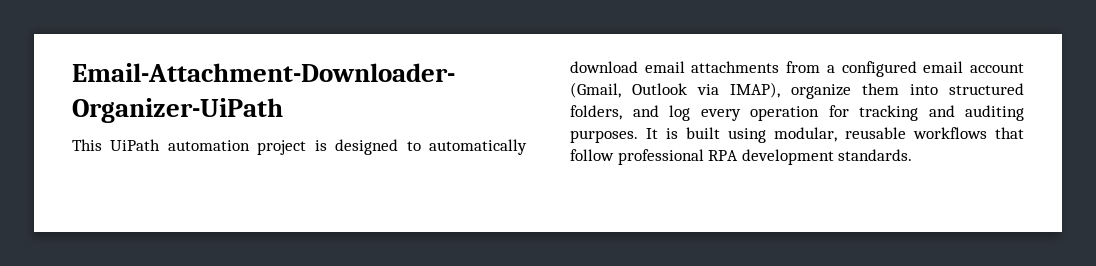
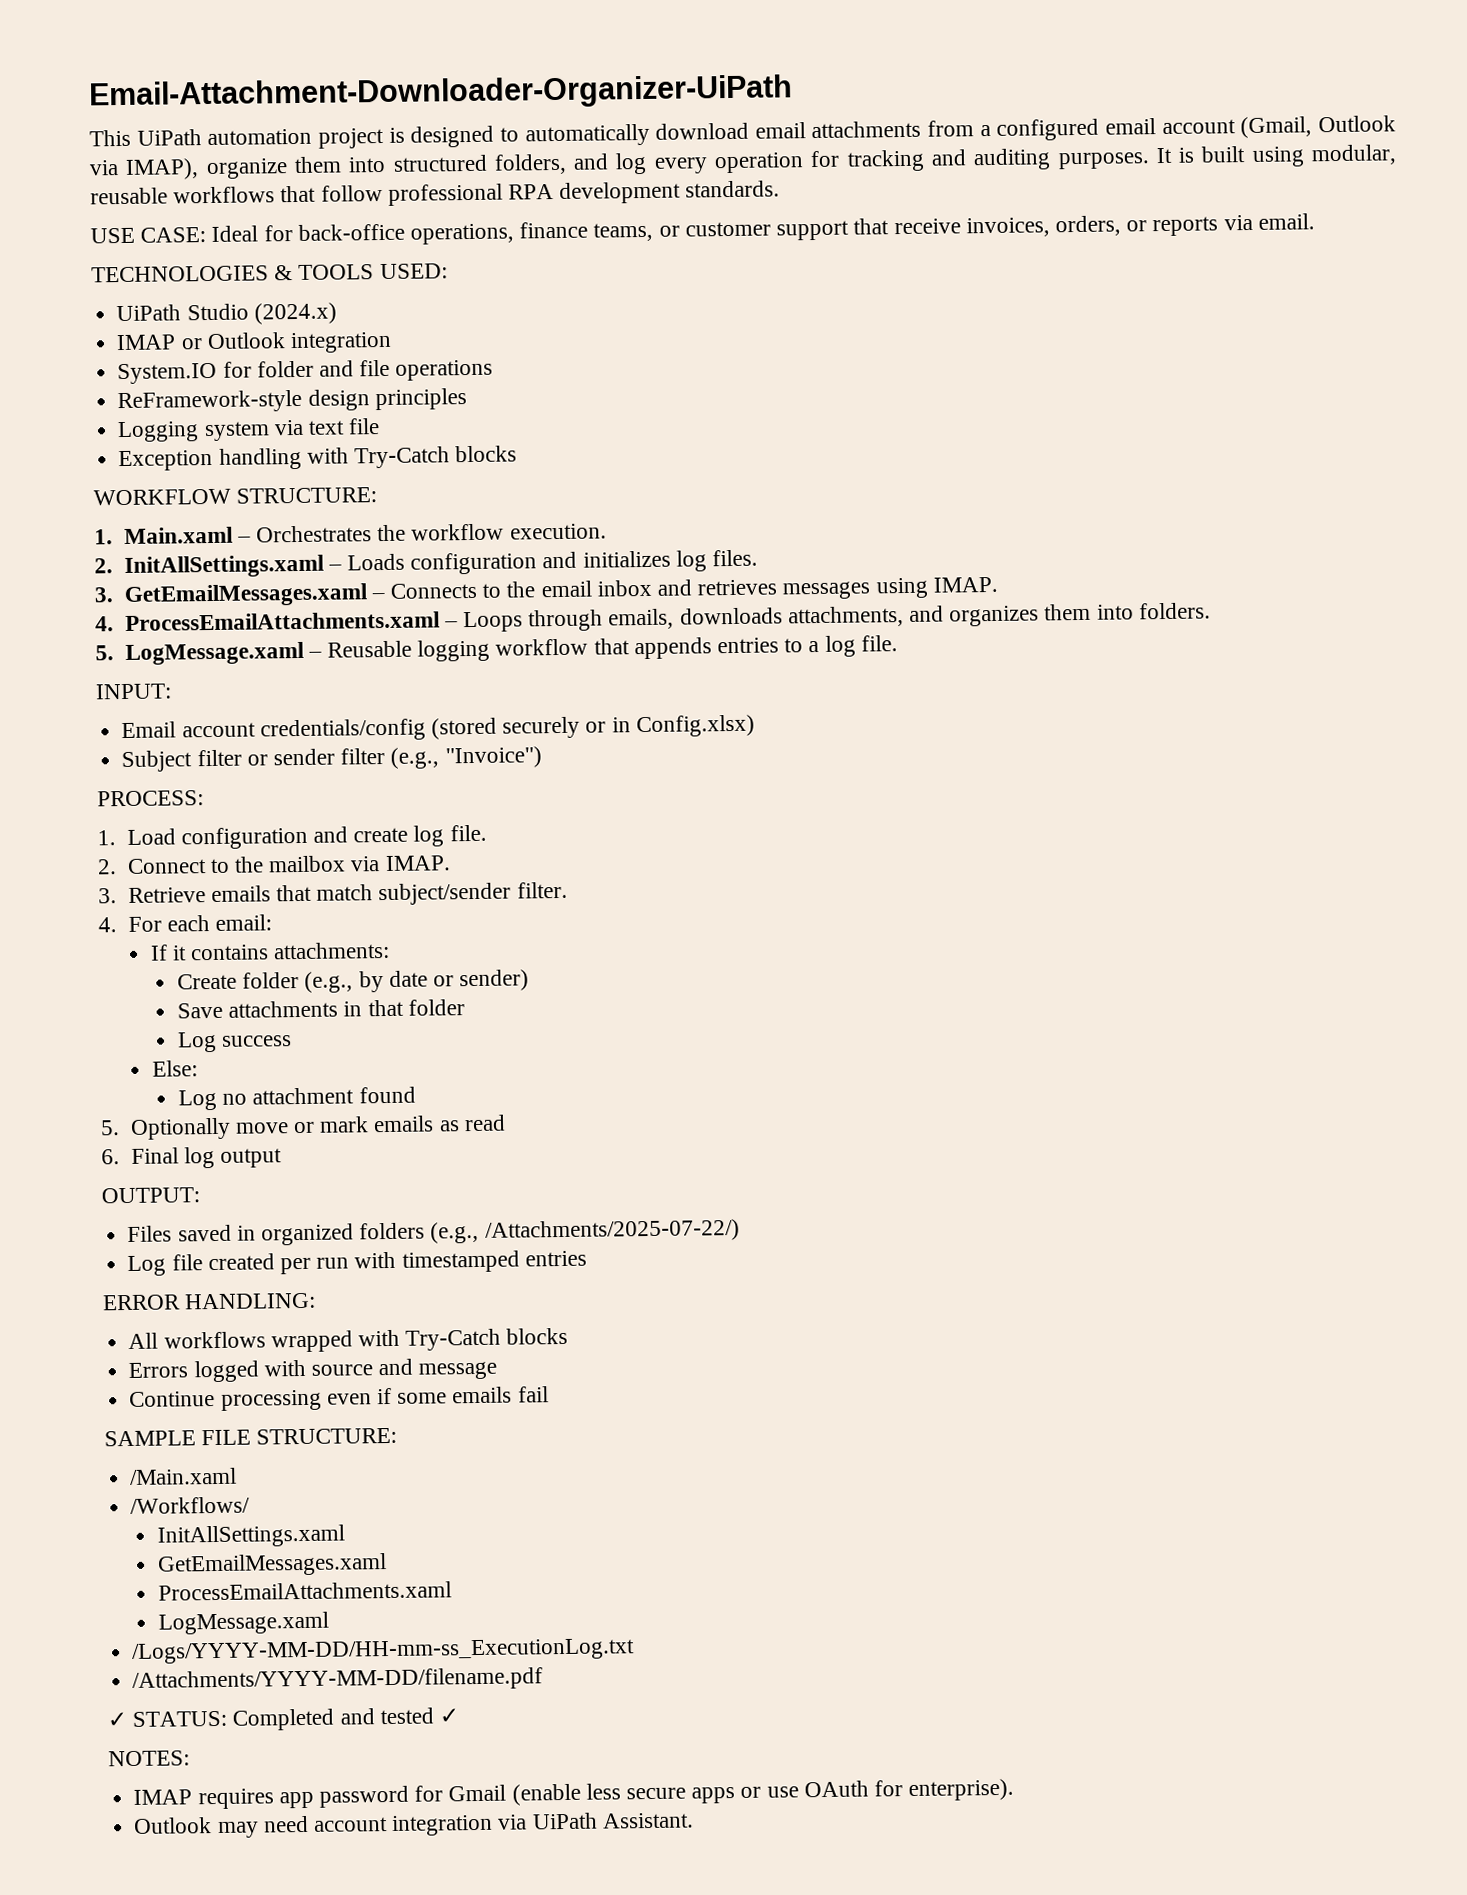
+ USE CASE: Ideal for back-office operations, finance teams, or customer support that receive invoices, orders, or reports via email.
+ TECHNOLOGIES & TOOLS USED:
+ UiPath Studio (2024.x)
+ IMAP or Outlook integration
+ System.IO for folder and file operations
+ ReFramework-style design principles
+ Logging system via text file
+ Exception handling with Try-Catch blocks
+ WORKFLOW STRUCTURE:
+ 1. Main.xaml – Orchestrates the workflow execution.
+ 2. InitAllSettings.xaml – Loads configuration and initializes log files.
+ 3. GetEmailMessages.xaml – Connects to the email inbox and retrieves messages using IMAP.
+ 4. ProcessEmailAttachments.xaml – Loops through emails, downloads attachments, and organizes them into folders.
+ 5. LogMessage.xaml – Reusable logging workflow that appends entries to a log file.
+ INPUT:
+ Email account credentials/config (stored securely or in Config.xlsx)
+ Subject filter or sender filter (e.g., "Invoice")
+ PROCESS:
+ 1. Load configuration and create log file.
+ 2. Connect to the mailbox via IMAP.
+ 3. Retrieve emails that match subject/sender filter.
+ 4. For each email:
+ If it contains attachments:
+ Create folder (e.g., by date or sender)
+ Save attachments in that folder
+ Log success
+ Else:
+ Log no attachment found
+ 5. Optionally move or mark emails as read
+ 6. Final log output
+ OUTPUT:
+ Files saved in organized folders (e.g., /Attachments/2025-07-22/)
+ Log file created per run with timestamped entries
+ ERROR HANDLING:
+ All workflows wrapped with Try-Catch blocks
+ Errors logged with source and message
+ Continue processing even if some emails fail
+ SAMPLE FILE STRUCTURE:
+ /Main.xaml
+ /Workflows/
+ InitAllSettings.xaml
+ GetEmailMessages.xaml
+ ProcessEmailAttachments.xaml
+ LogMessage.xaml
+ /Logs/YYYY-MM-DD/HH-mm-ss_ExecutionLog.txt
+ /Attachments/YYYY-MM-DD/filename.pdf
+ ✓ STATUS: Completed and tested ✓
+ NOTES:
+ IMAP requires app password for Gmail (enable less secure apps or use OAuth for enterprise).
+ Outlook may need account integration via UiPath Assistant.

